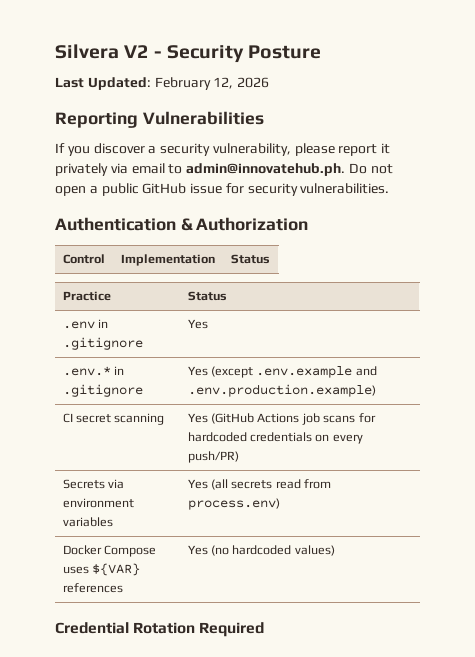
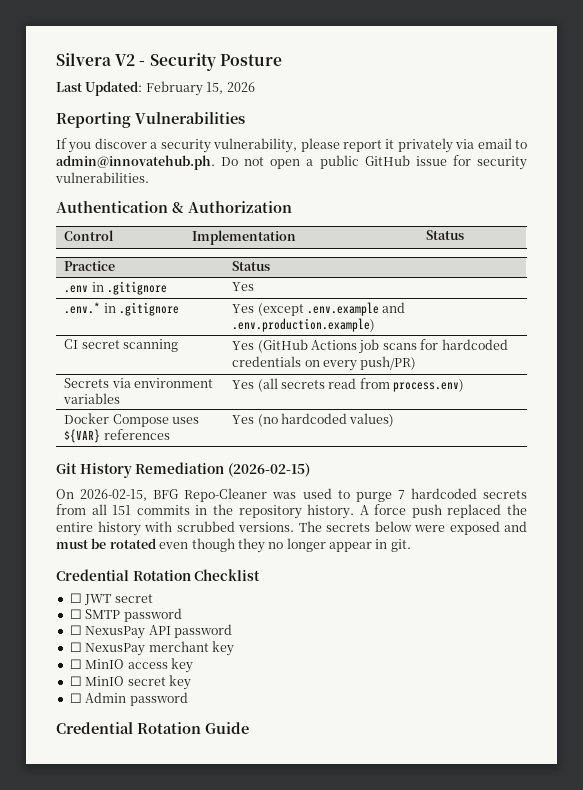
- Last Updated: February 12, 2026
+ Last Updated: February 15, 2026
- Credential Rotation Required
+ Git History Remediation (2026-02-15)
+ On 2026-02-15, BFG Repo-Cleaner was used to purge 7 hardcoded secrets from all 151 commits in the repository history. A force push replaced the entire history with scrubbed versions. The secrets below were exposed and must be rotated even though they no longer appear in git.
+ Credential Rotation Checklist
+ ☐ JWT secret
+ ☐ SMTP password
+ ☐ NexusPay API password
+ ☐ NexusPay merchant key
+ ☐ MinIO access key
+ ☐ MinIO secret key
+ ☐ Admin password
+ Credential Rotation Guide

